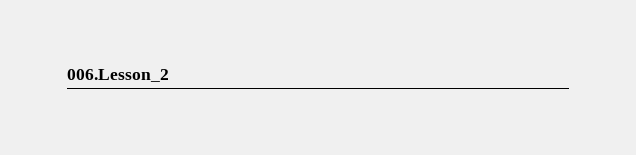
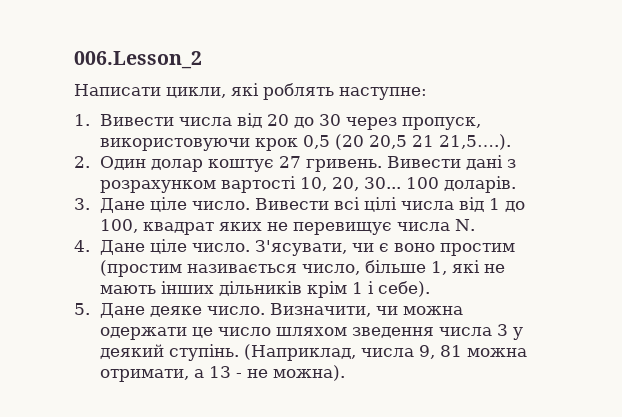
+ Написати цикли, які роблять наступне:
+ 1. Вивести числа від 20 до 30 через пропуск, використовуючи крок 0,5 (20 20,5 21 21,5….).
+ 2. Один долар коштує 27 гривень. Вивести дані з розрахунком вартості 10, 20, 30... 100 доларів.
+ 3. Дане ціле число. Вивести всі цілі числа від 1 до 100, квадрат яких не перевищує числа N.
+ 4. Дане ціле число. З'ясувати, чи є воно простим (простим називається число, більше 1, які не мають інших дільників крім 1 і себе).
+ 5. Дане деяке число. Визначити, чи можна одержати це число шляхом зведення числа 3 у деякий ступінь. (Наприклад, числа 9, 81 можна отримати, а 13 - не можна).

